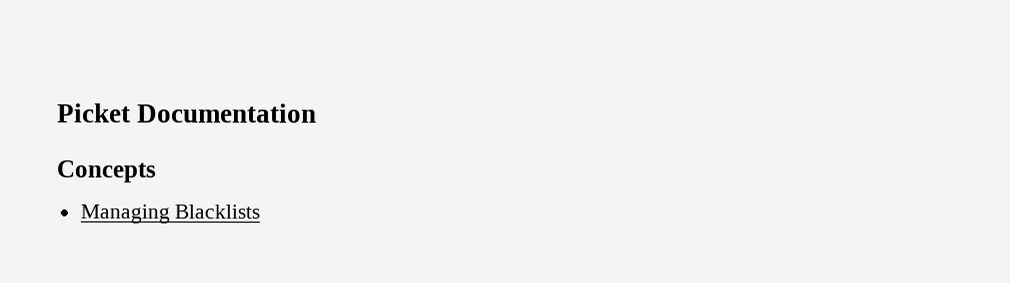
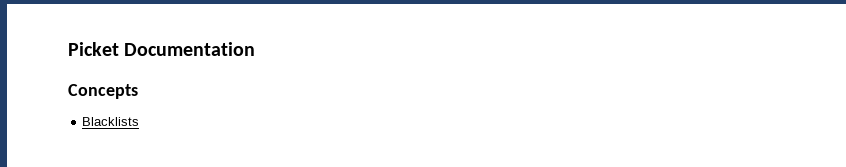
- Managing Blacklists
+ Blacklists

